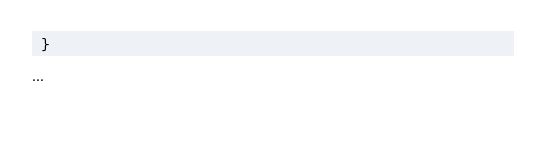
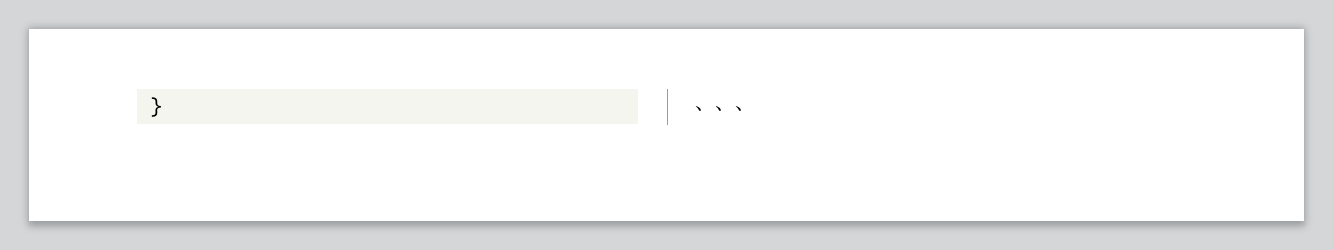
- ...
+ 、、、

